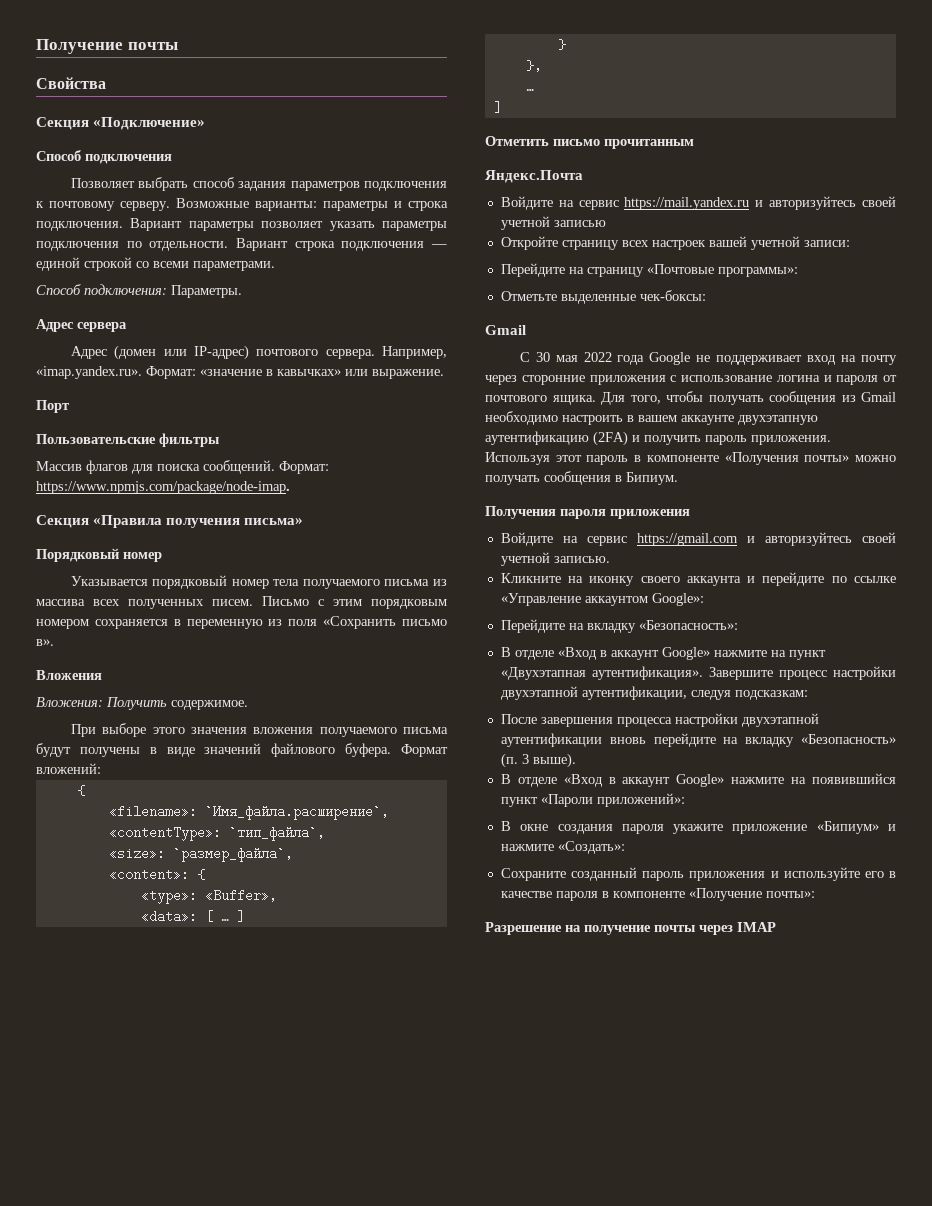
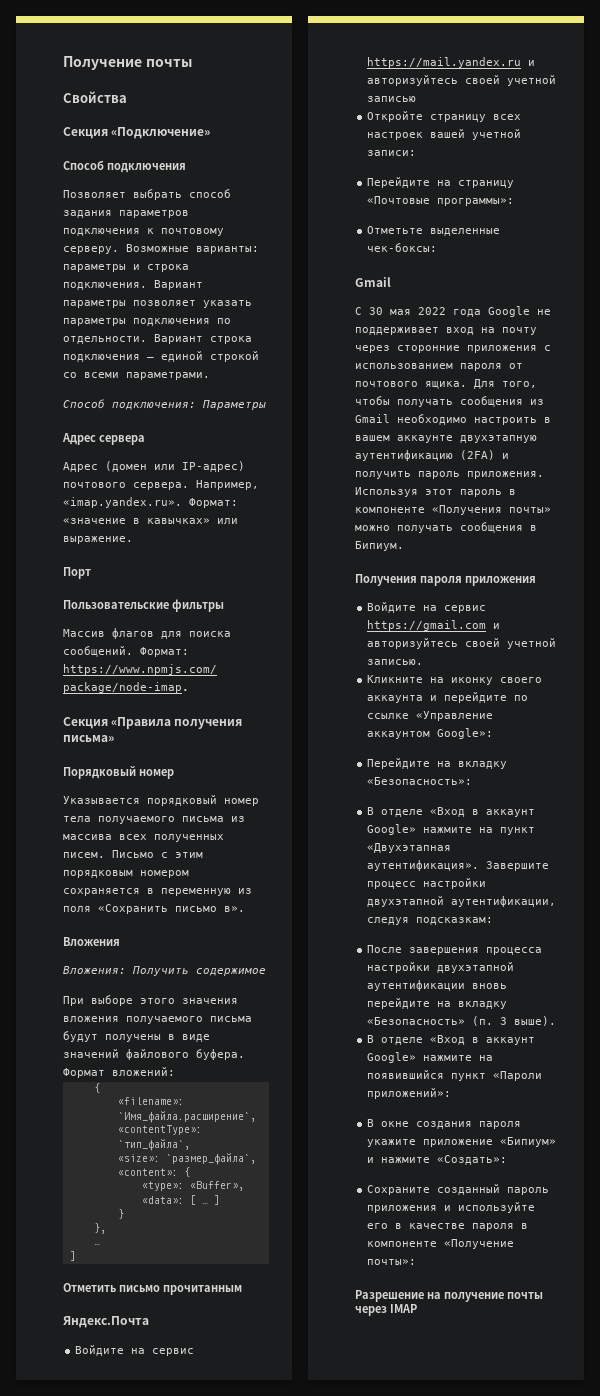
- Способ подключения: Параметры.
+ Способ подключения: Параметры
- Вложения: Получить содержимое.
+ Вложения: Получить содержимое
- С 30 мая 2022 года Google не поддерживает вход на почту через сторонние приложения с использование логина и пароля от почтового ящика.
+ С 30 мая 2022 года Google не поддерживает вход на почту через сторонние приложения с использованием пароля от почтового ящика.

